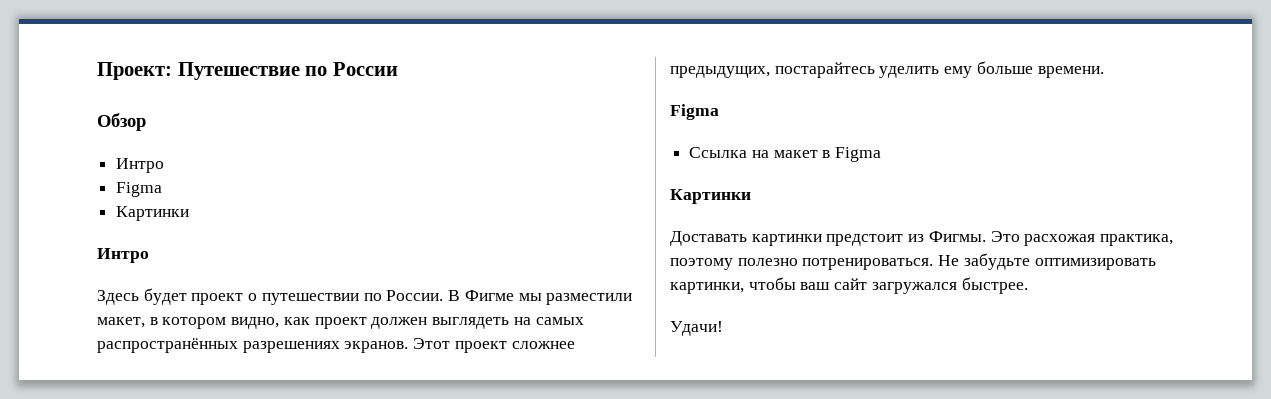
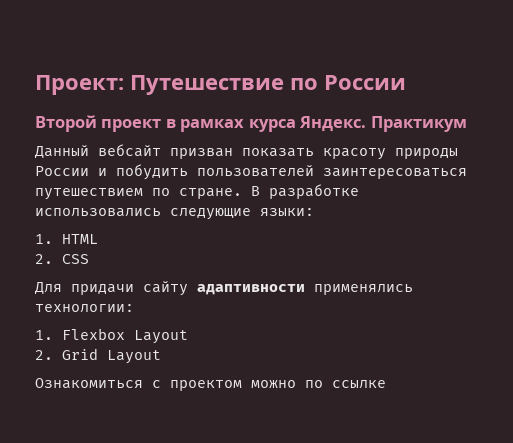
- Обзор
- Интро
- Figma
- Картинки
- Интро
- Здесь будет проект о путешествии по России. В Фигме мы разместили макет, в котором видно, как проект должен выглядеть на самых распространённых разрешениях экранов. Этот проект сложнее предыдущих, постарайтесь уделить ему больше времени.
- Figma
- Ссылка на макет в Figma
- Картинки
- Доставать картинки предстоит из Фигмы. Это расхожая практика, поэтому полезно потренироваться. Не забудьте оптимизировать картинки, чтобы ваш сайт загружался быстрее.
- Удачи!
+ Второй проект в рамках курса Яндекс. Практикум
+ Данный вебсайт призван показать красоту природы России и побудить пользователей заинтересоваться путешествием по стране. В разработке использовались следующие языки:
+ 1. HTML
+ 2. CSS
+ Для придачи сайту адаптивности применялись технологии:
+ 1. Flexbox Layout
+ 2. Grid Layout
+ Ознакомиться с проектом можно по ссылке

